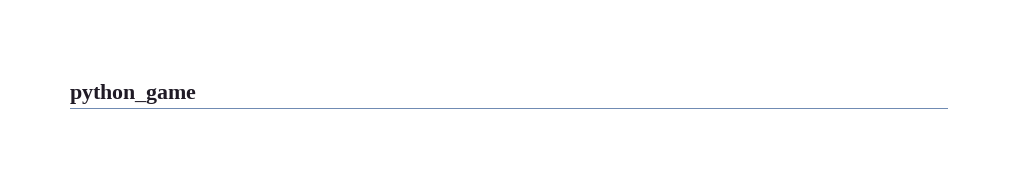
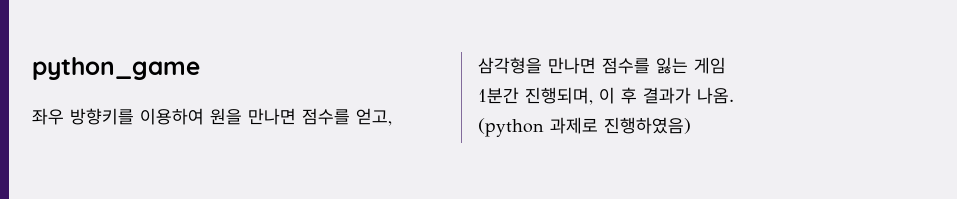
+ 좌우 방향키를 이용하여 원을 만나면 점수를 얻고, 삼각형을 만나면 점수를 잃는 게임
+ 1분간 진행되며, 이 후 결과가 나옴.
+ (python 과제로 진행하였음)

